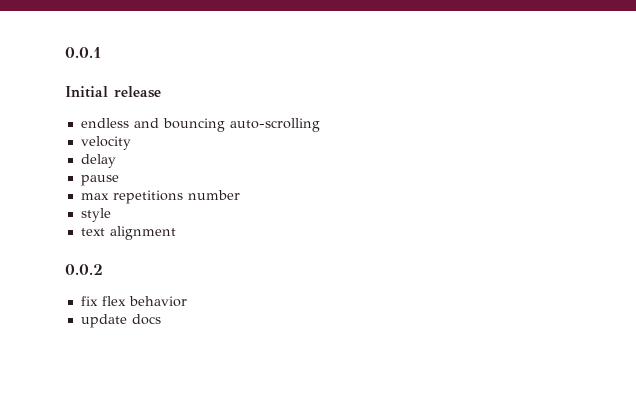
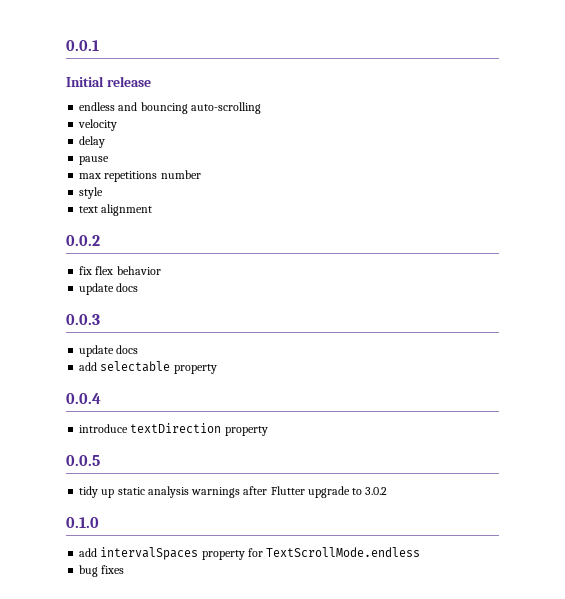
+ 0.0.3
+ update docs
+ add selectable property
+ 0.0.4
+ introduce textDirection property
+ 0.0.5
+ tidy up static analysis warnings after Flutter upgrade to 3.0.2
+ 0.1.0
+ add intervalSpaces property for TextScrollMode.endless
+ bug fixes

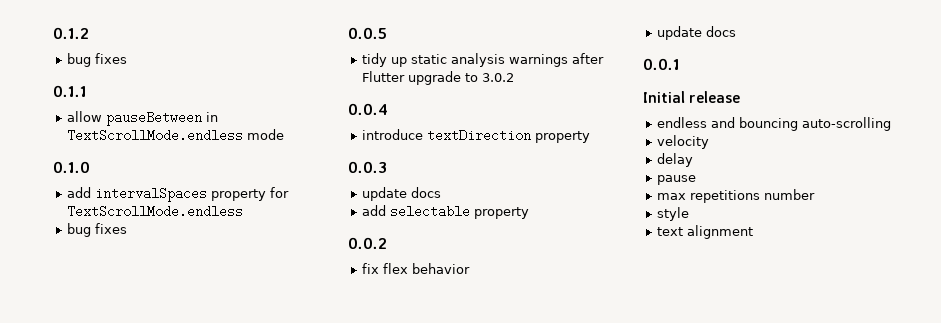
+ 0.1.2
+ bug fixes
+ 0.1.1
+ allow pauseBetween in TextScrollMode.endless mode
+ 0.1.0
+ add intervalSpaces property for TextScrollMode.endless
+ bug fixes
+ 0.0.5
+ tidy up static analysis warnings after Flutter upgrade to 3.0.2
+ 0.0.4
+ introduce textDirection property
+ 0.0.3
+ update docs
+ add selectable property
+ 0.0.2
+ fix flex behavior
+ update docs
- 0.0.2
- fix flex behavior
- update docs
- 0.0.3
- update docs
- add selectable property
- 0.0.4
- introduce textDirection property
- 0.0.5
- tidy up static analysis warnings after Flutter upgrade to 3.0.2
- 0.1.0
- add intervalSpaces property for TextScrollMode.endless
- bug fixes

